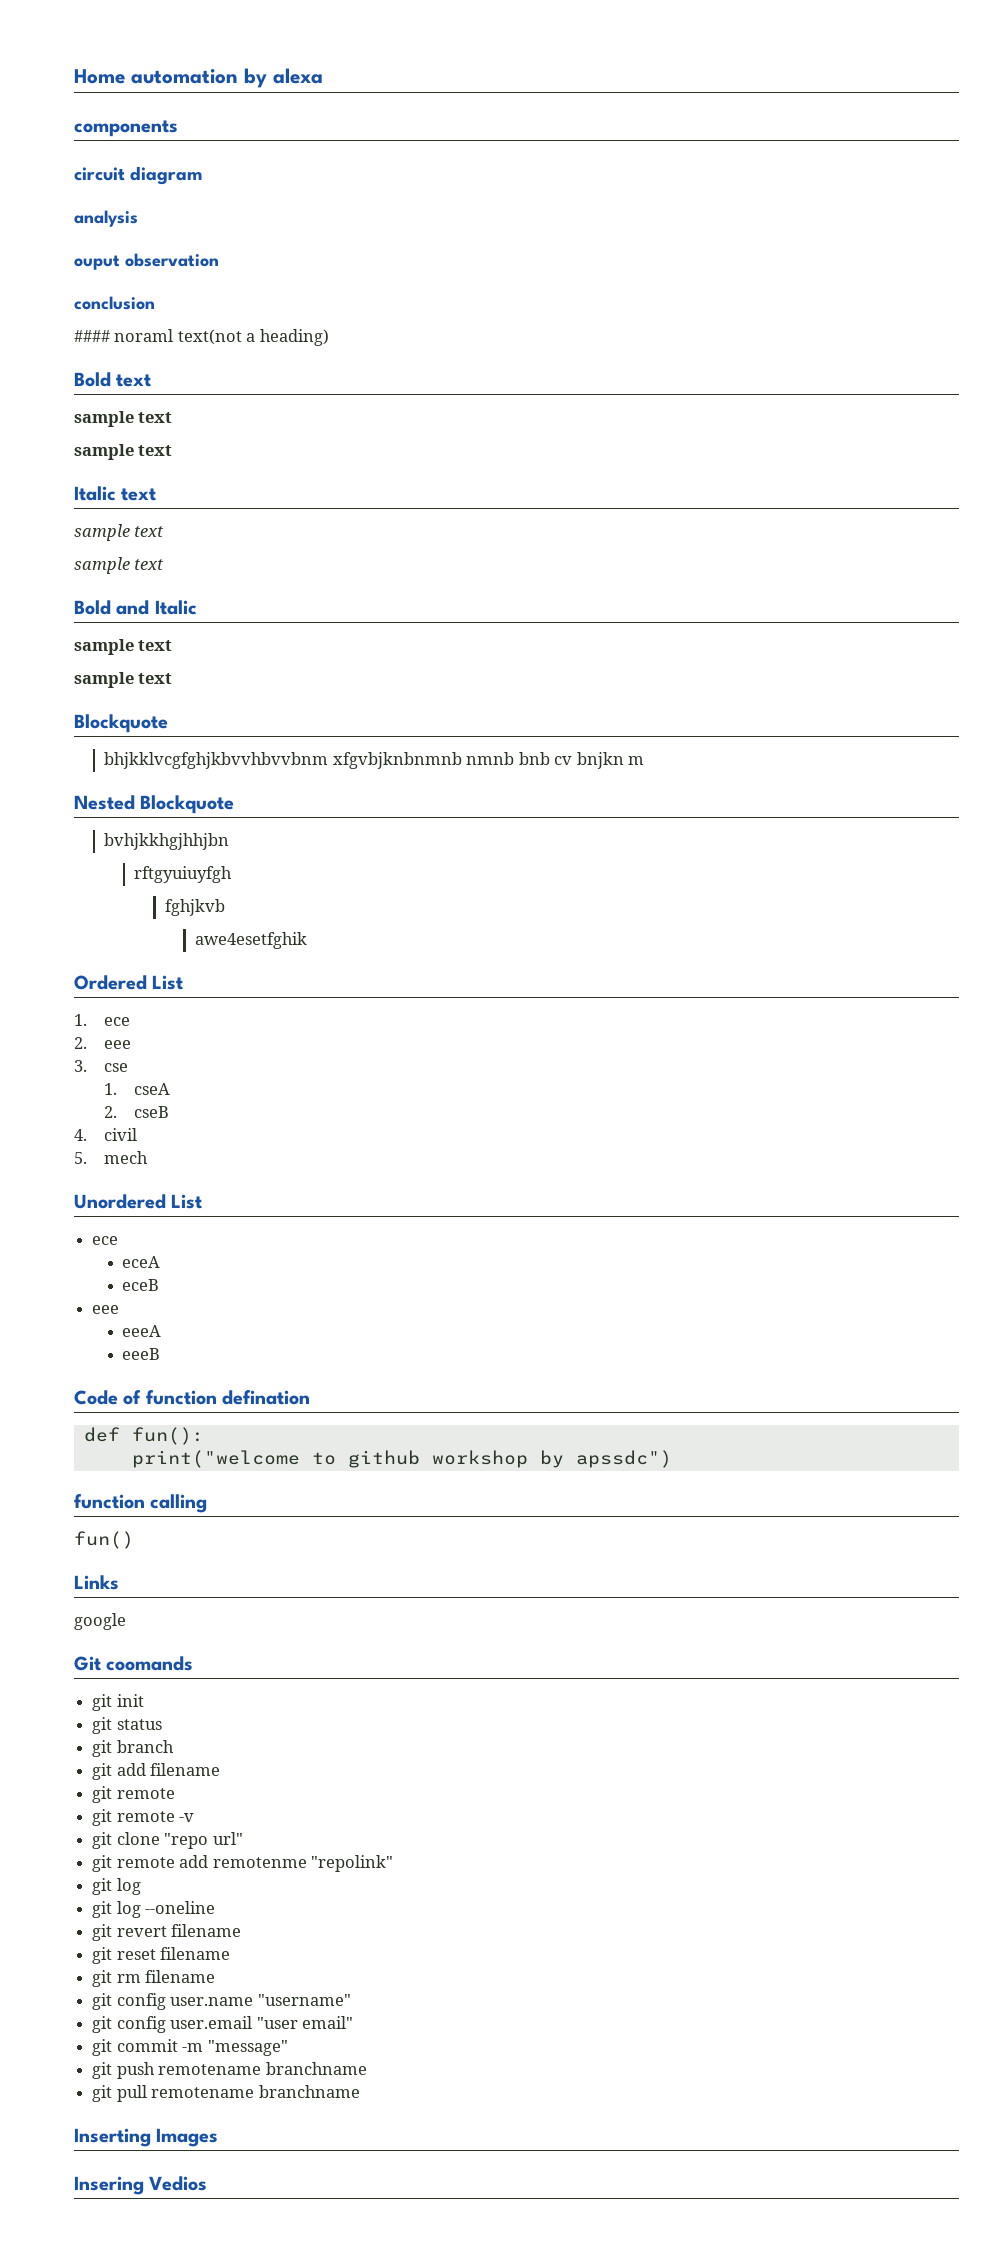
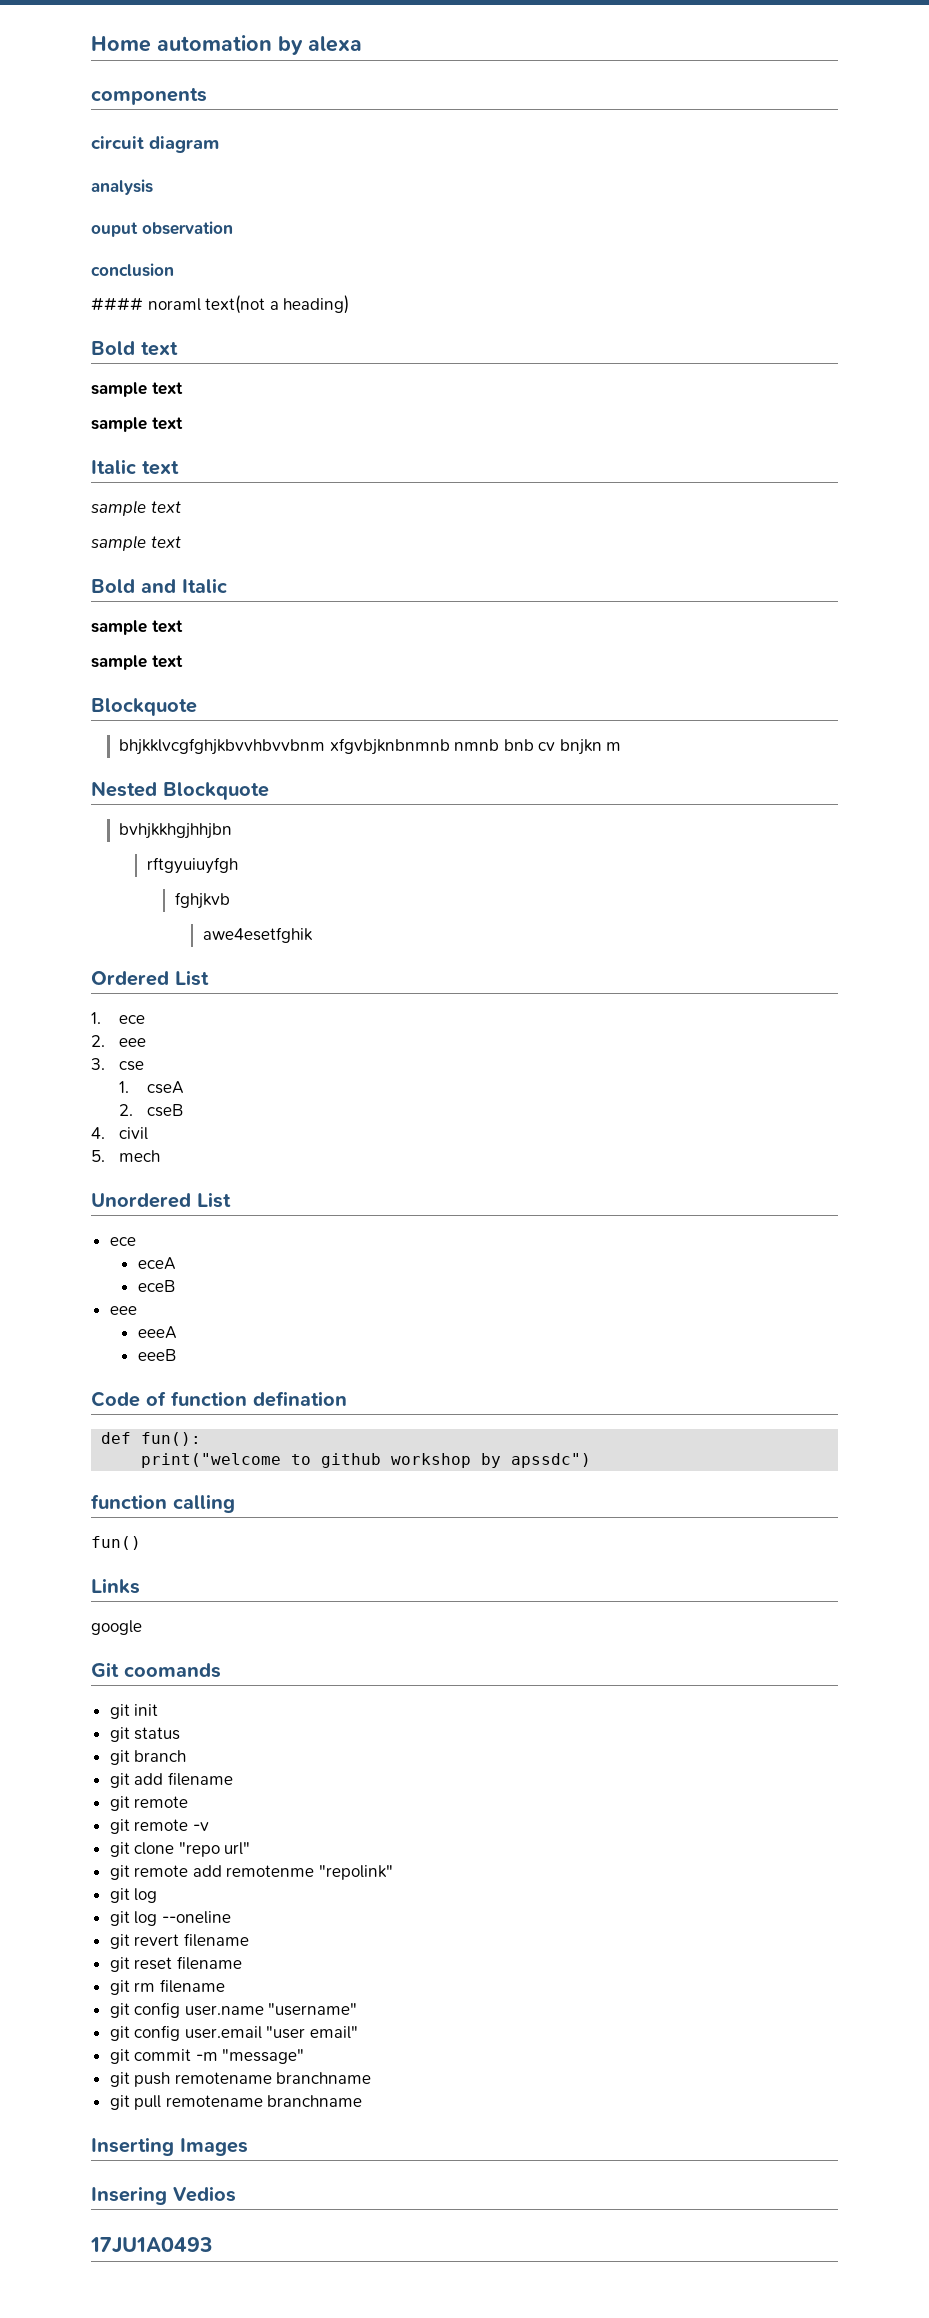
+ 17JU1A0493

